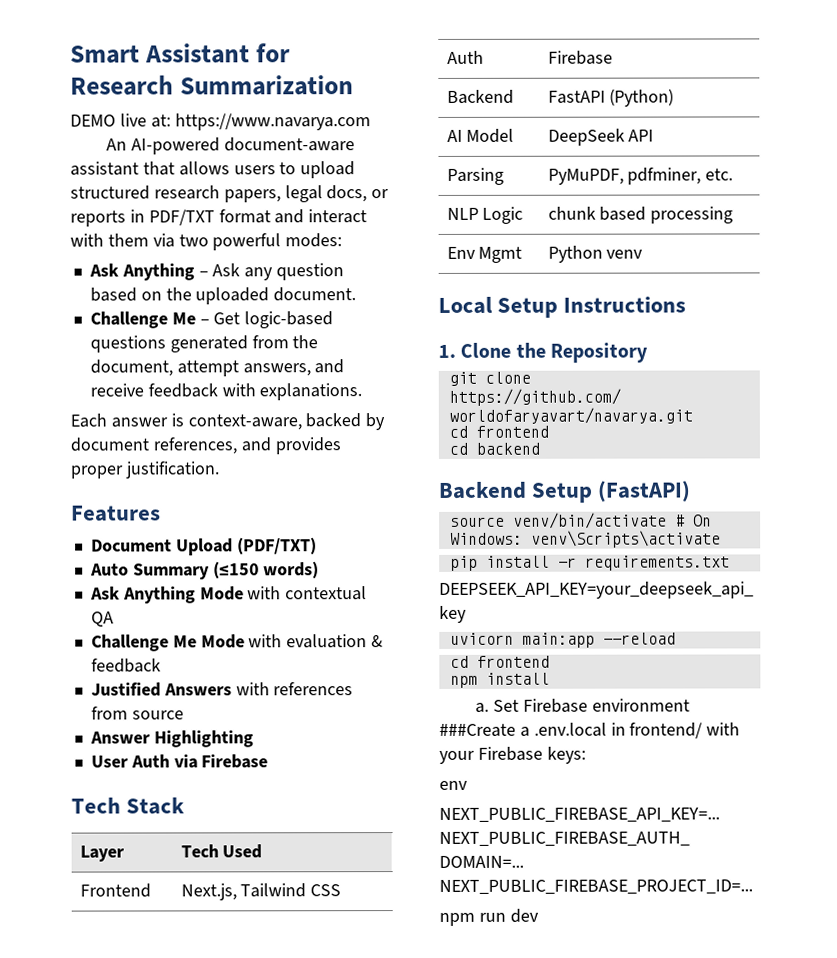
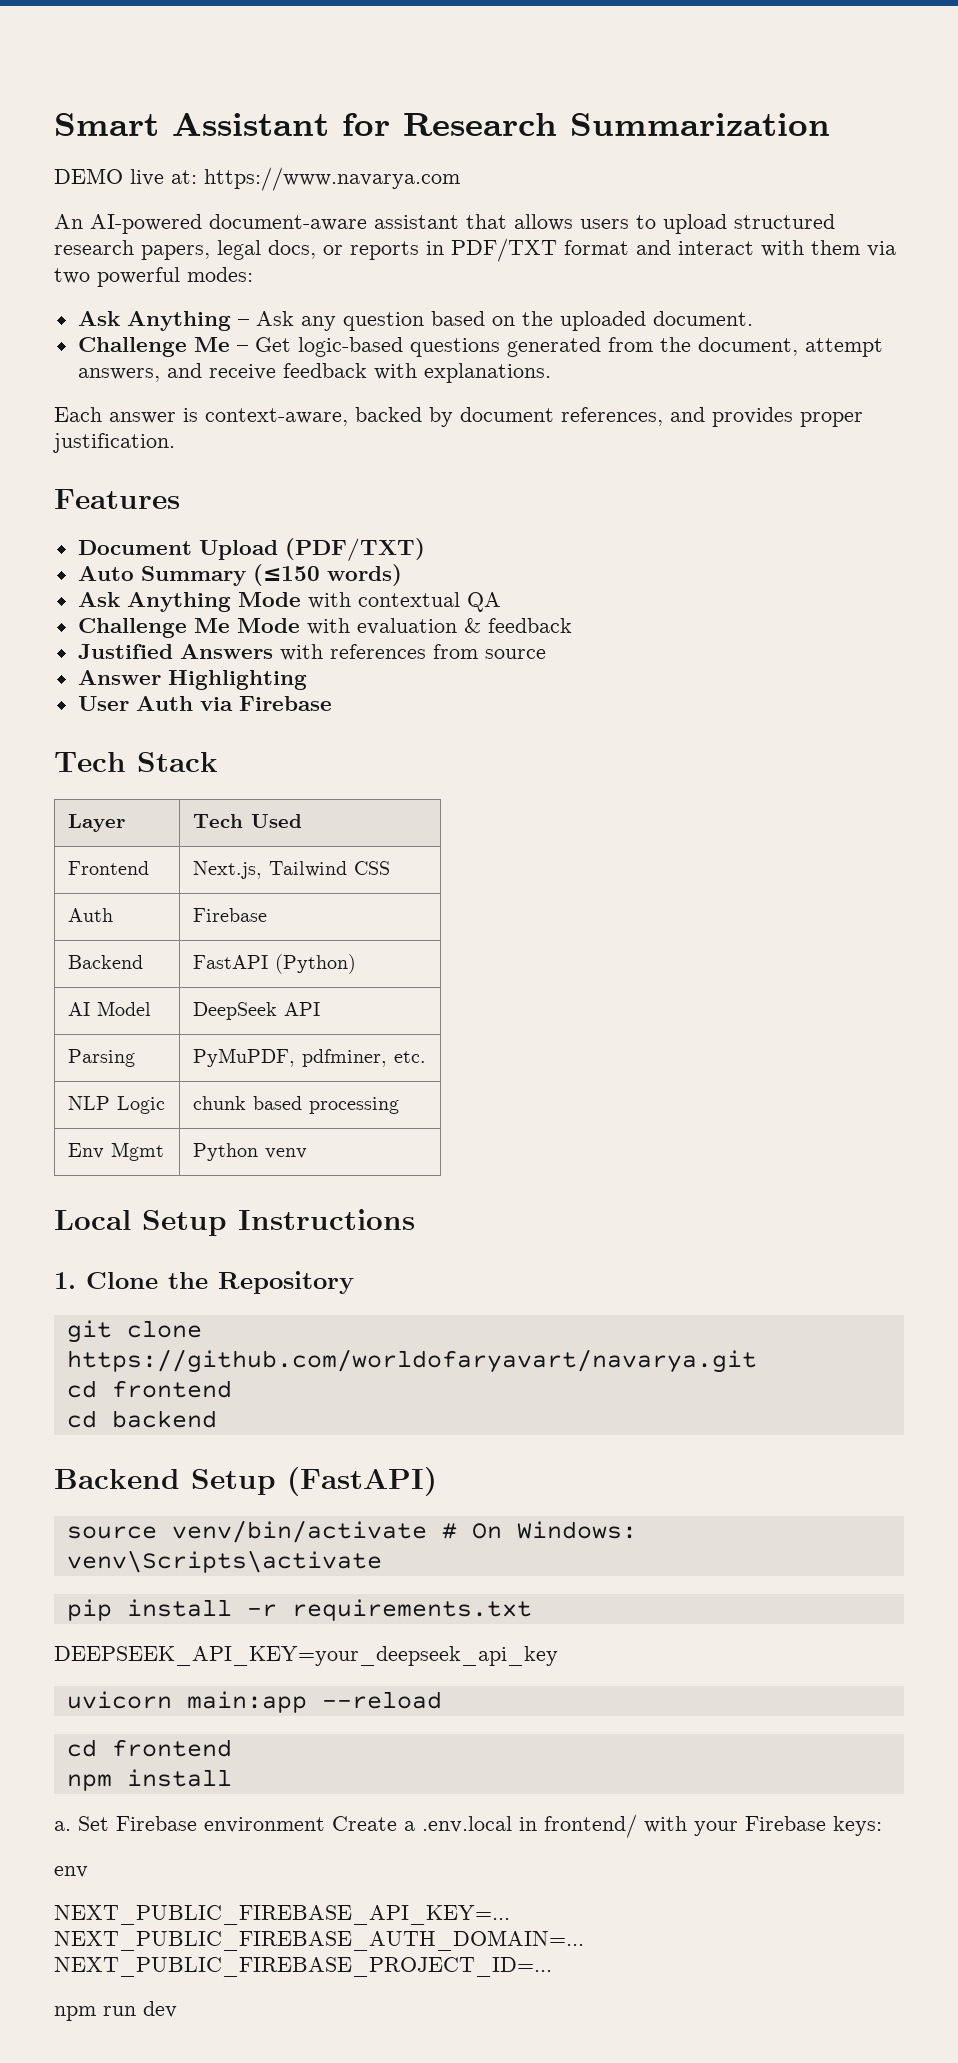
- Set Firebase environment ###Create a .env.local in frontend/ with your Firebase keys:
+ Set Firebase environment Create a .env.local in frontend/ with your Firebase keys:

